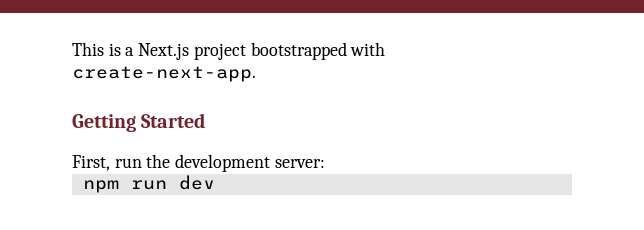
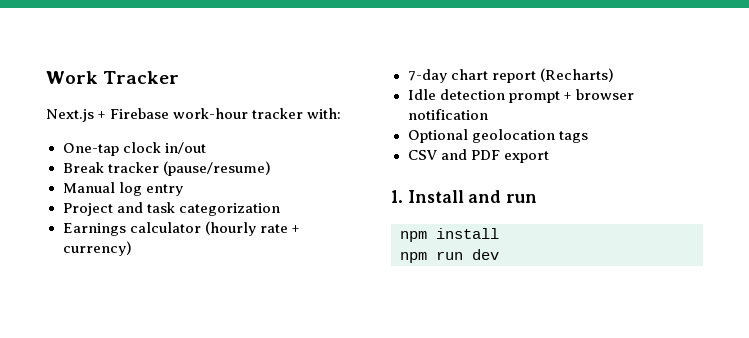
- This is a Next.js project bootstrapped with create-next-app.
- Getting Started
- First, run the development server:
+ Work Tracker
+ Next.js + Firebase work-hour tracker with:
+ One-tap clock in/out
+ Break tracker (pause/resume)
+ Manual log entry
+ Project and task categorization
+ Earnings calculator (hourly rate + currency)
+ 7-day chart report (Recharts)
+ Idle detection prompt + browser notification
+ Optional geolocation tags
+ CSV and PDF export
+ 1. Install and run
+ npm install

